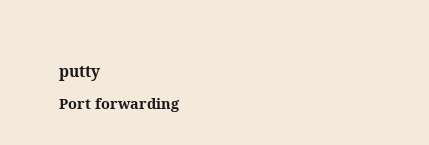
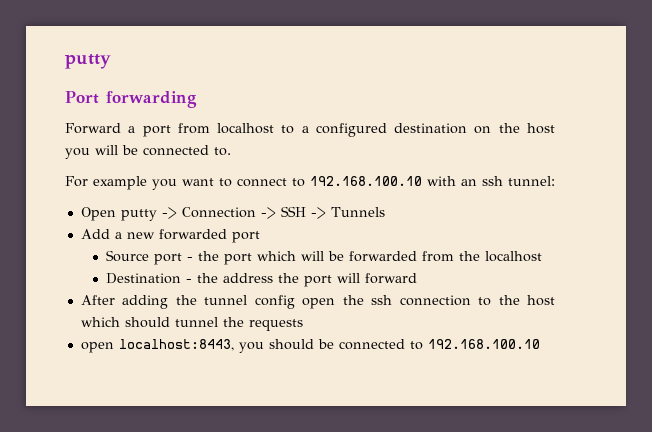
+ Forward a port from localhost to a configured destination on the host you will be connected to.
+ For example you want to connect to 192.168.100.10 with an ssh tunnel:
+ Open putty -> Connection -> SSH -> Tunnels
+ Add a new forwarded port
+ Source port - the port which will be forwarded from the localhost
+ Destination - the address the port will forward
+ After adding the tunnel config open the ssh connection to the host which should tunnel the requests
+ open localhost:8443, you should be connected to 192.168.100.10

